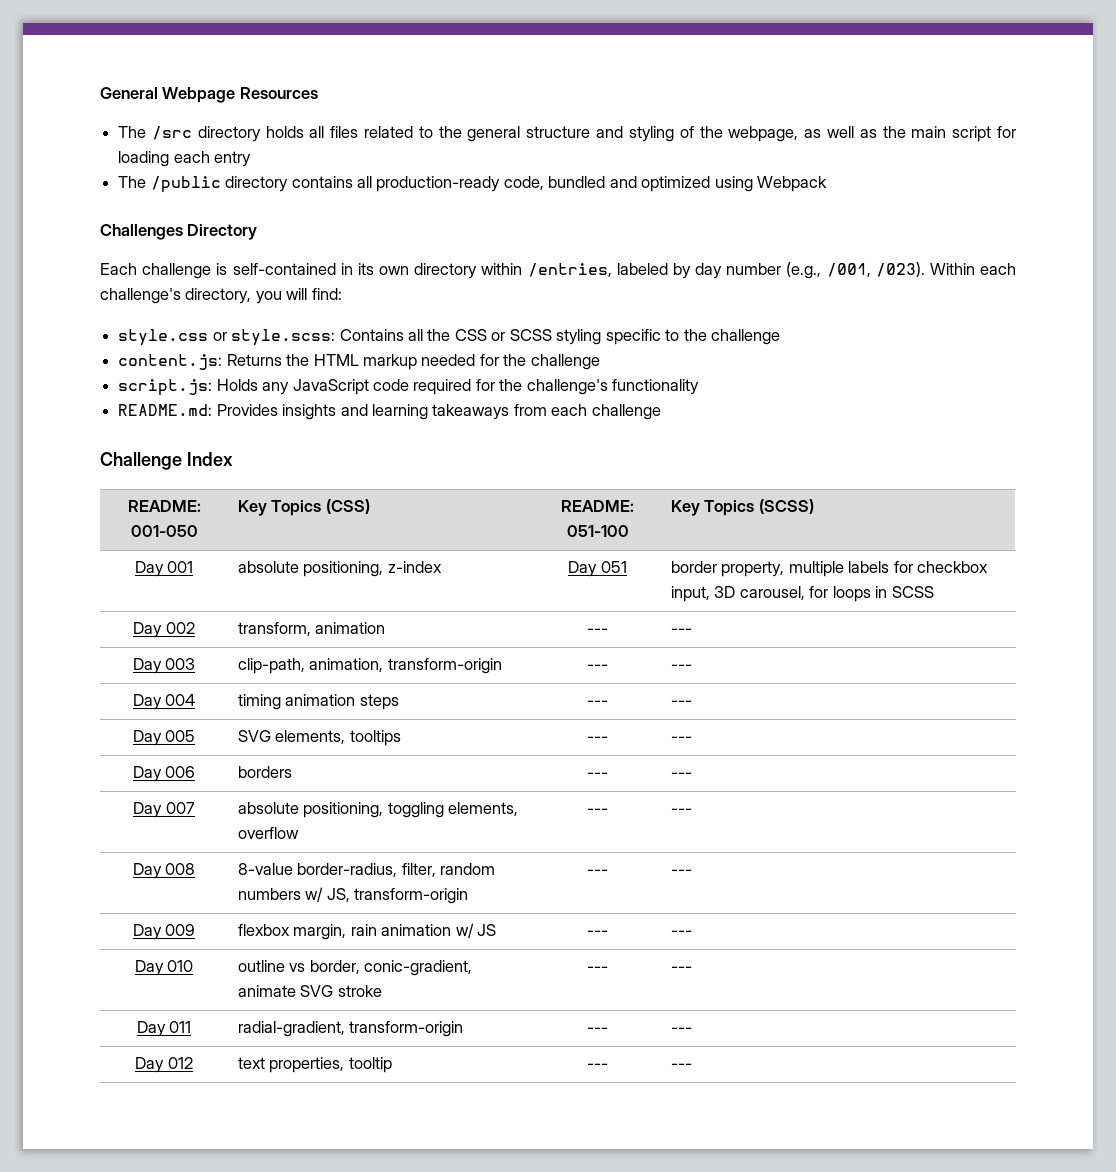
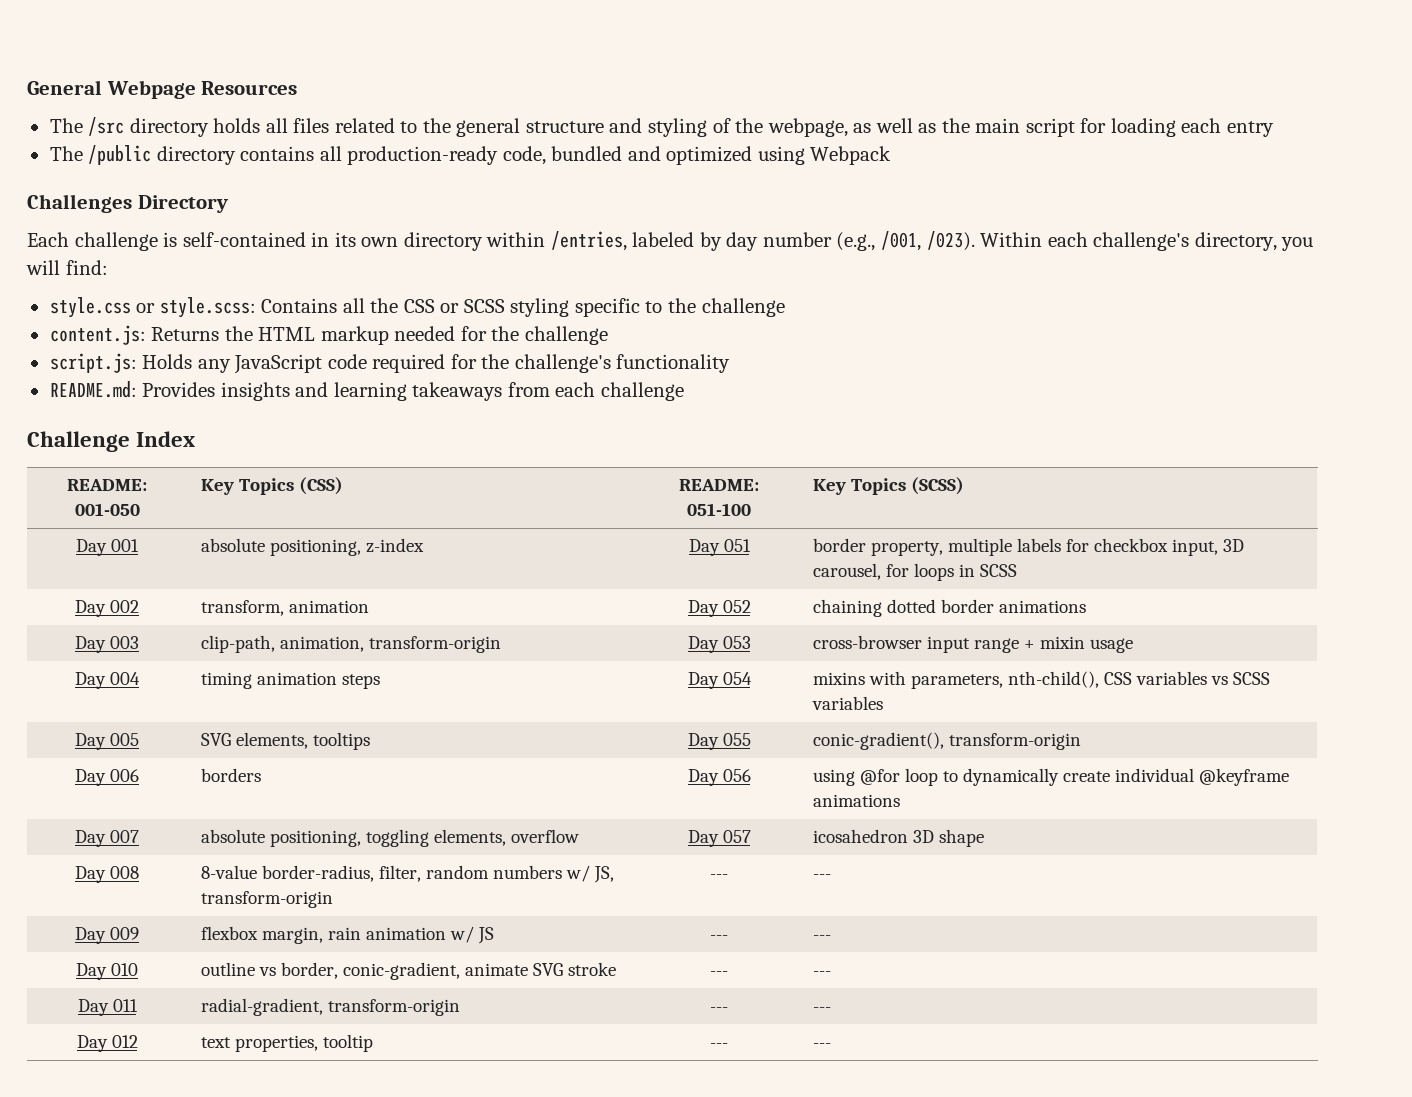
- Day 002 | transform, animation | --- | ---
+ Day 002 | transform, animation | Day 052 | chaining dotted border animations
- Day 003 | clip-path, animation, transform-origin | --- | ---
+ Day 003 | clip-path, animation, transform-origin | Day 053 | cross-browser input range + mixin usage
- Day 004 | timing animation steps | --- | ---
+ Day 004 | timing animation steps | Day 054 | mixins with parameters, nth-child(), CSS variables vs SCSS variables
- Day 005 | SVG elements, tooltips | --- | ---
+ Day 005 | SVG elements, tooltips | Day 055 | conic-gradient(), transform-origin
- Day 006 | borders | --- | ---
+ Day 006 | borders | Day 056 | using @for loop to dynamically create individual @keyframe animations
- Day 007 | absolute positioning, toggling elements, overflow | --- | ---
+ Day 007 | absolute positioning, toggling elements, overflow | Day 057 | icosahedron 3D shape

